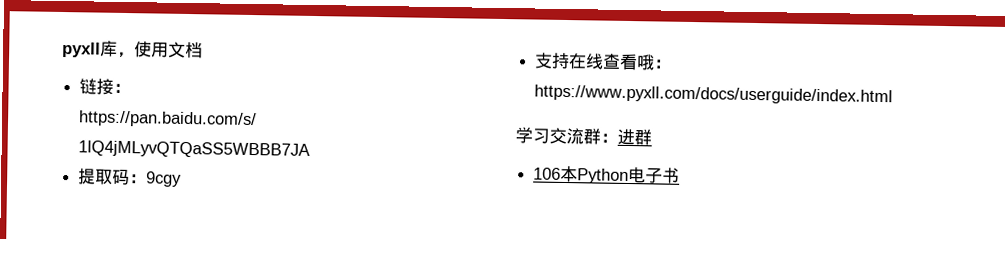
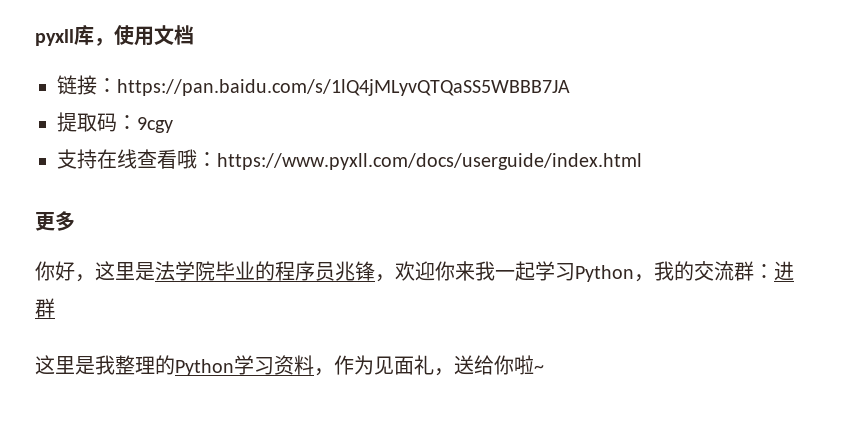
- 学习交流群：进群
- 106本Python电子书
+ 更多
+ 你好，这里是法学院毕业的程序员兆锋，欢迎你来我一起学习Python，我的交流群：进群
+ 这里是我整理的Python学习资料，作为见面礼，送给你啦~

